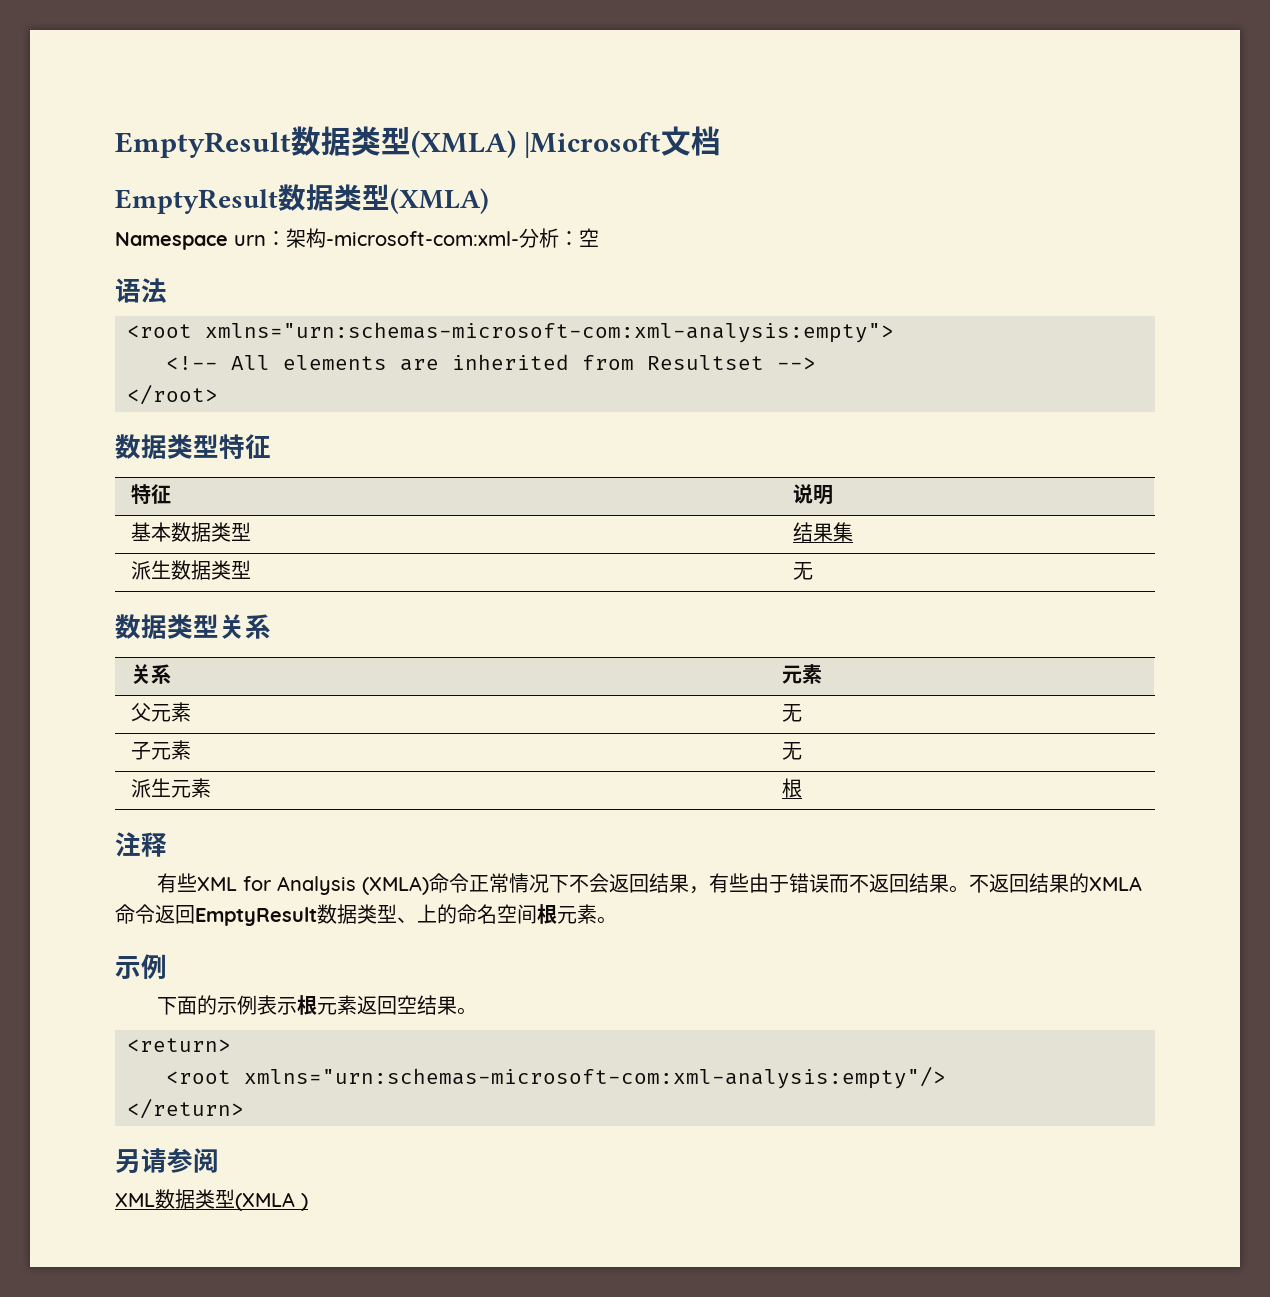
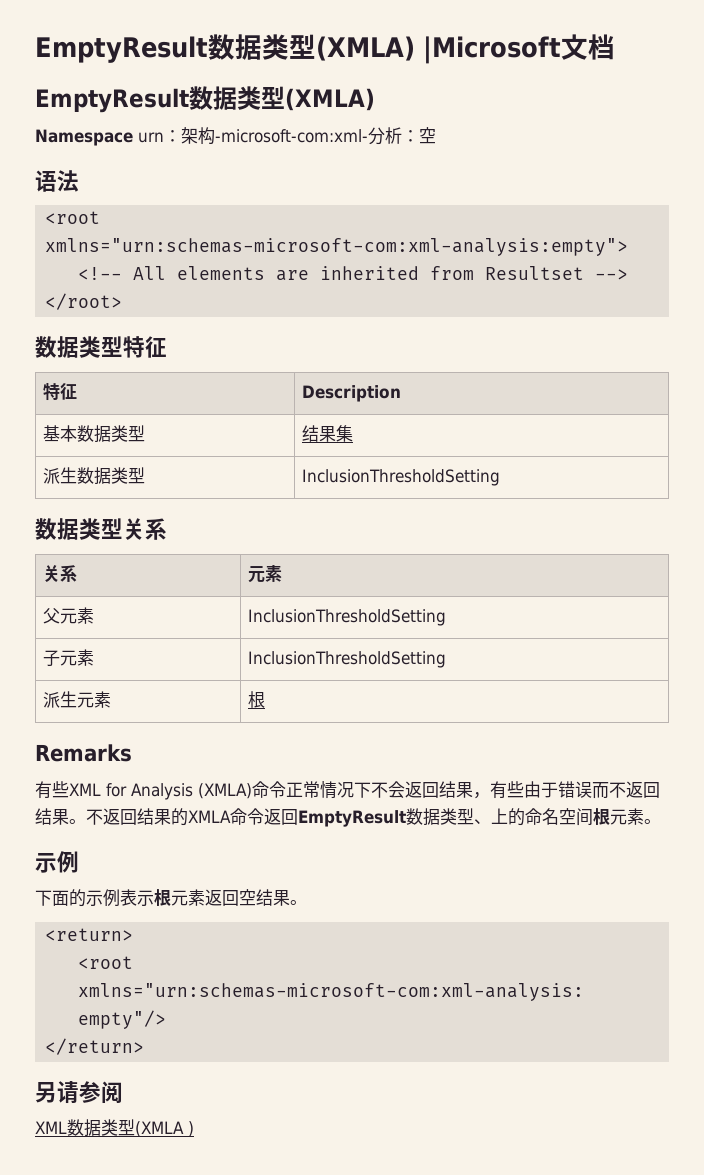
- 特征 | 说明
+ 特征 | Description
- 派生数据类型 | 无
+ 派生数据类型 | InclusionThresholdSetting
- 父元素 | 无
+ 父元素 | InclusionThresholdSetting
- 子元素 | 无
+ 子元素 | InclusionThresholdSetting
- 注释
+ Remarks

